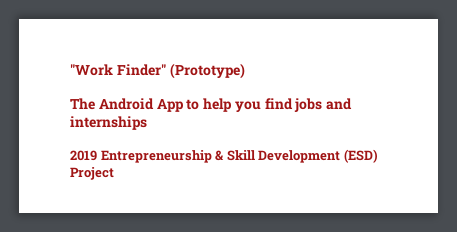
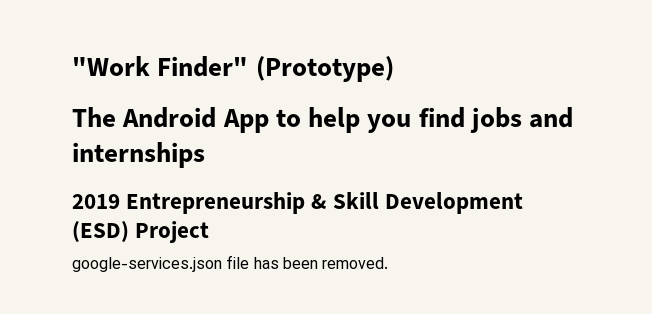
+ google-services.json file has been removed.

